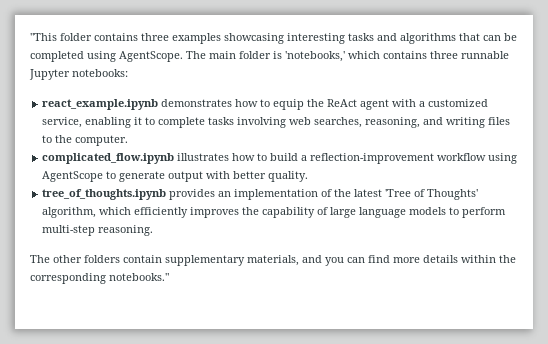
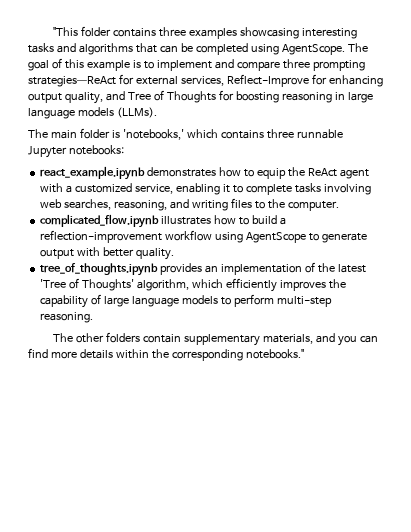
+ The goal of this example is to implement and compare three prompting strategies—ReAct for external services, Reflect-Improve for enhancing output quality, and Tree of Thoughts for boosting reasoning in large language models (LLMs).

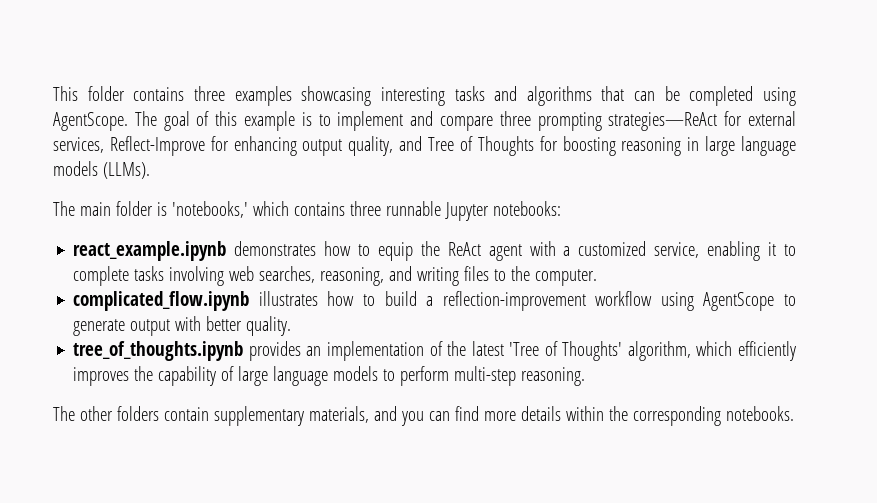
- "This folder contains three examples showcasing interesting tasks and algorithms that can be completed using AgentScope.
+ This folder contains three examples showcasing interesting tasks and algorithms that can be completed using AgentScope.
- The other folders contain supplementary materials, and you can find more details within the corresponding notebooks."
+ The other folders contain supplementary materials, and you can find more details within the corresponding notebooks.

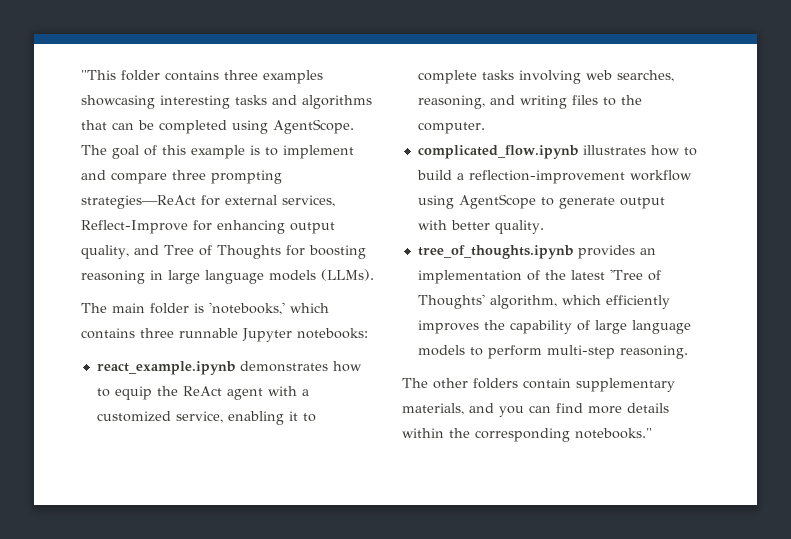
- This folder contains three examples showcasing interesting tasks and algorithms that can be completed using AgentScope.
+ "This folder contains three examples showcasing interesting tasks and algorithms that can be completed using AgentScope.
- The other folders contain supplementary materials, and you can find more details within the corresponding notebooks.
+ The other folders contain supplementary materials, and you can find more details within the corresponding notebooks."

